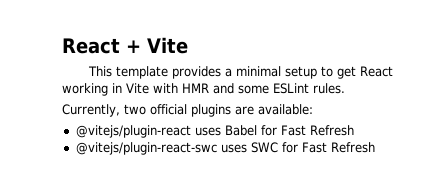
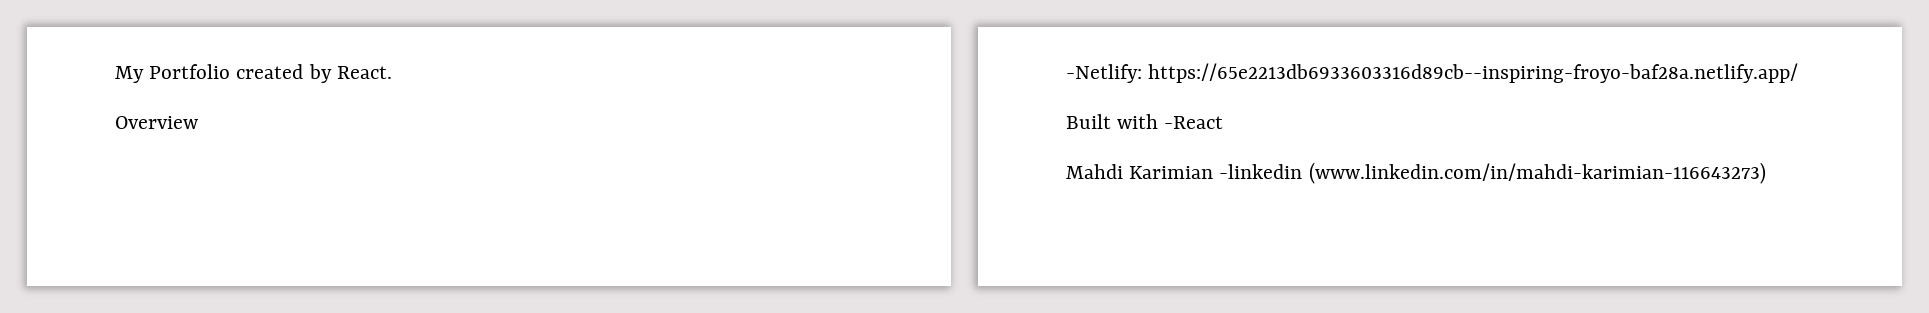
- React + Vite
- This template provides a minimal setup to get React working in Vite with HMR and some ESLint rules.
- Currently, two official plugins are available:
- @vitejs/plugin-react uses Babel for Fast Refresh
- @vitejs/plugin-react-swc uses SWC for Fast Refresh
+ My Portfolio created by React.
+ Overview
+ -Netlify: https://65e2213db6933603316d89cb--inspiring-froyo-baf28a.netlify.app/
+ Built with -React
+ Mahdi Karimian -linkedin (www.linkedin.com/in/mahdi-karimian-116643273)

